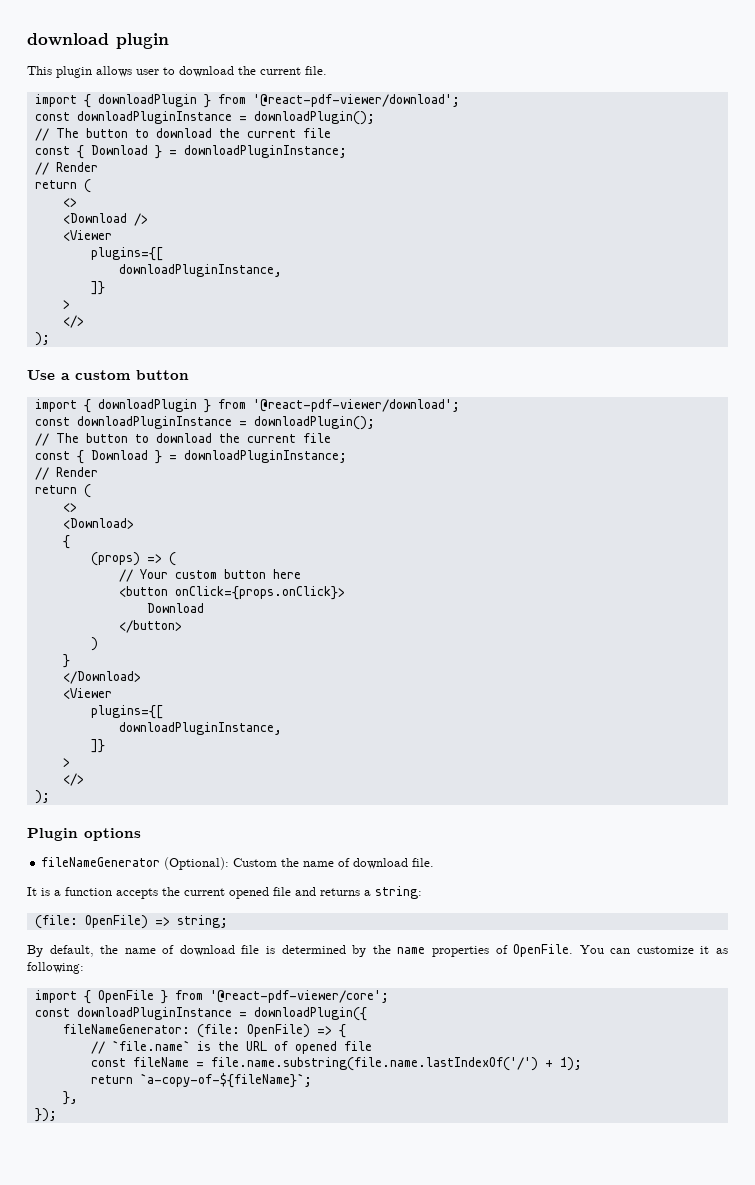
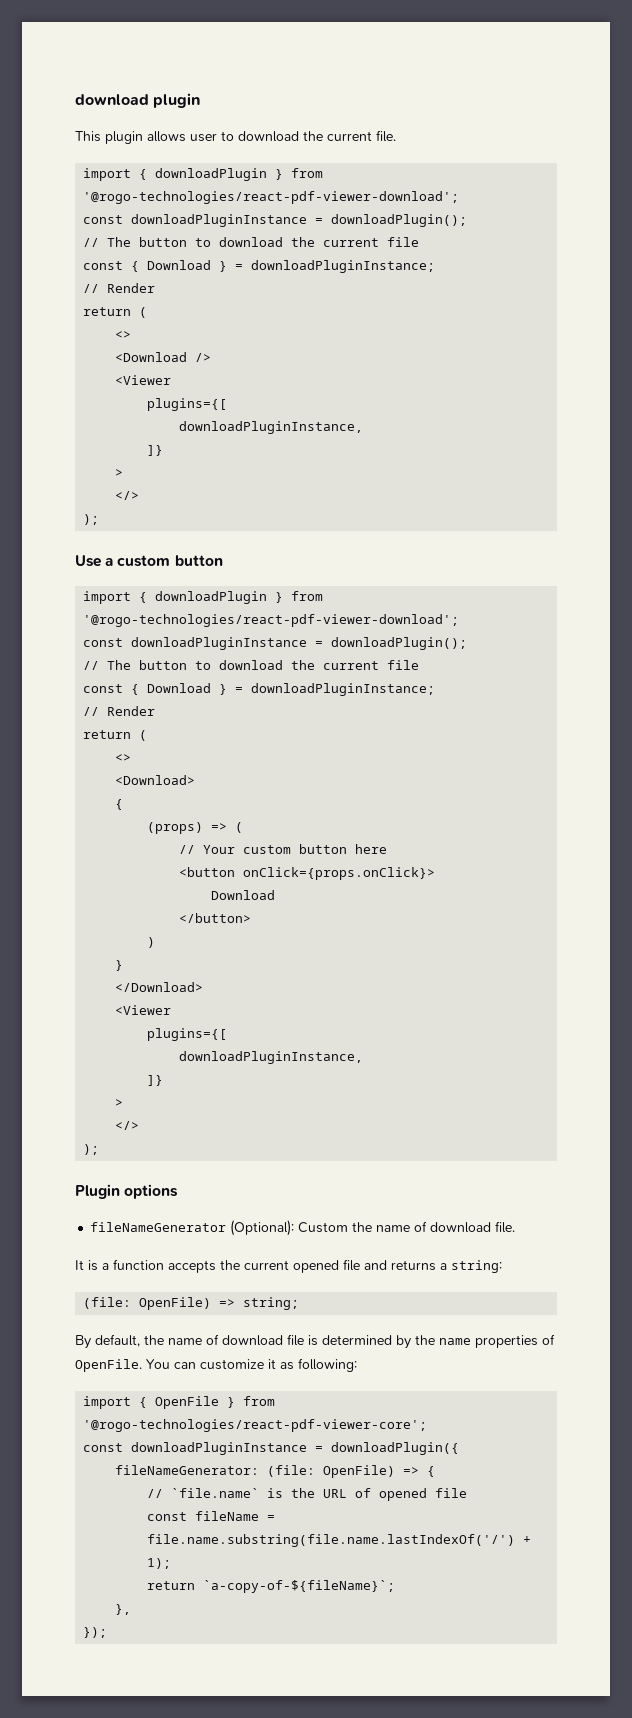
  This plugin allows user to download the current file.
- import { downloadPlugin } from '@react-pdf-viewer/download';
+ import { downloadPlugin } from '@rogo-technologies/react-pdf-viewer-download';
  Use a custom button
- import { downloadPlugin } from '@react-pdf-viewer/download';
+ import { downloadPlugin } from '@rogo-technologies/react-pdf-viewer-download';
- import { OpenFile } from '@react-pdf-viewer/core';
+ import { OpenFile } from '@rogo-technologies/react-pdf-viewer-core';

